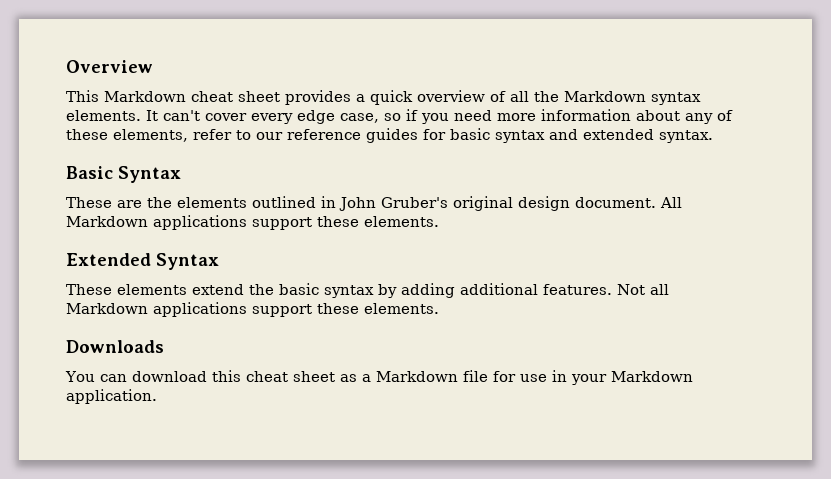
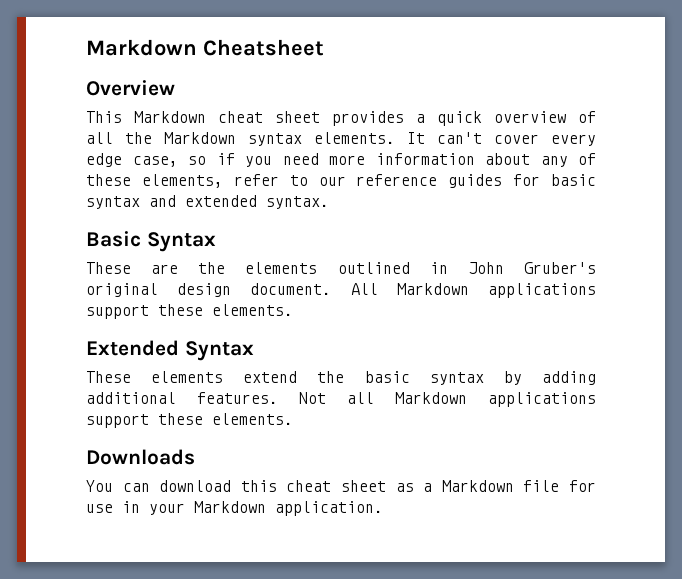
+ Markdown Cheatsheet

